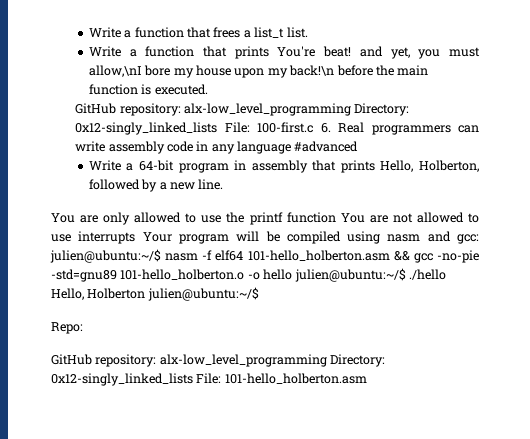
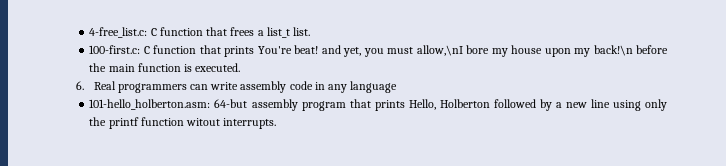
- Write a function that frees a list_t list.
+ 4-free_list.c: C function that frees a list_t list.
- Write a function that prints You're beat! and yet, you must allow,\nI bore my house upon my back!\n before the main function is executed.
+ 100-first.c: C function that prints You're beat! and yet, you must allow,\nI bore my house upon my back!\n before the main function is executed.
- GitHub repository: alx-low_level_programming Directory: 0x12-singly_linked_lists File: 100-first.c 6. Real programmers can write assembly code in any language #advanced
- Write a 64-bit program in assembly that prints Hello, Holberton, followed by a new line.
- You are only allowed to use the printf function You are not allowed to use interrupts Your program will be compiled using nasm and gcc: julien@ubuntu:~/$ nasm -f elf64 101-hello_holberton.asm && gcc -no-pie -std=gnu89 101-hello_holberton.o -o hello julien@ubuntu:~/$ ./hello Hello, Holberton julien@ubuntu:~/$
- Repo:
- GitHub repository: alx-low_level_programming Directory: 0x12-singly_linked_lists File: 101-hello_holberton.asm
+ 6. Real programmers can write assembly code in any language
+ 101-hello_holberton.asm: 64-but assembly program that prints Hello, Holberton followed by a new line using only the printf function witout interrupts.

